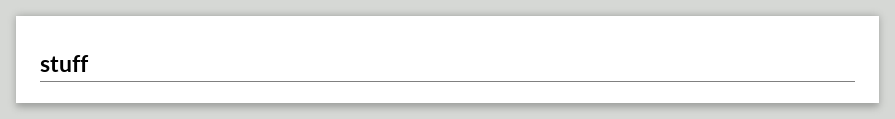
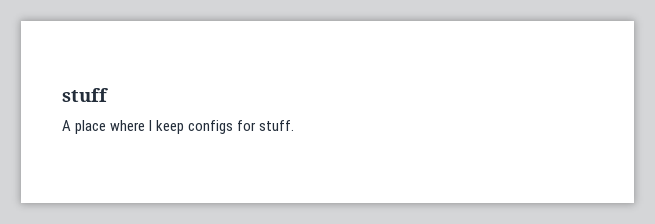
+ A place where I keep configs for stuff.

